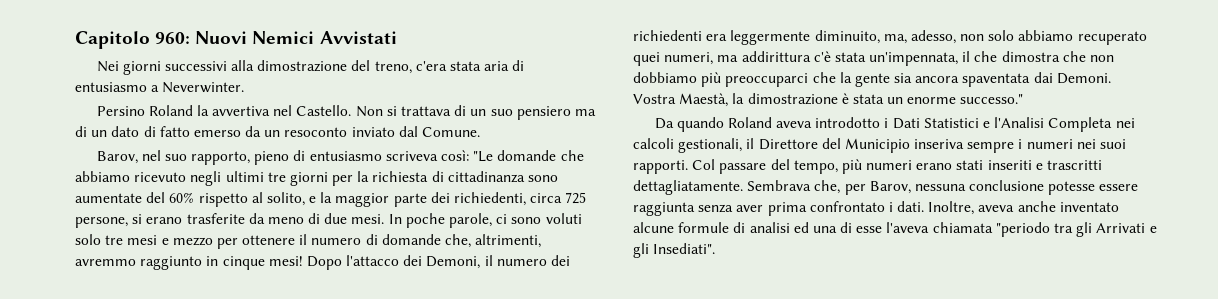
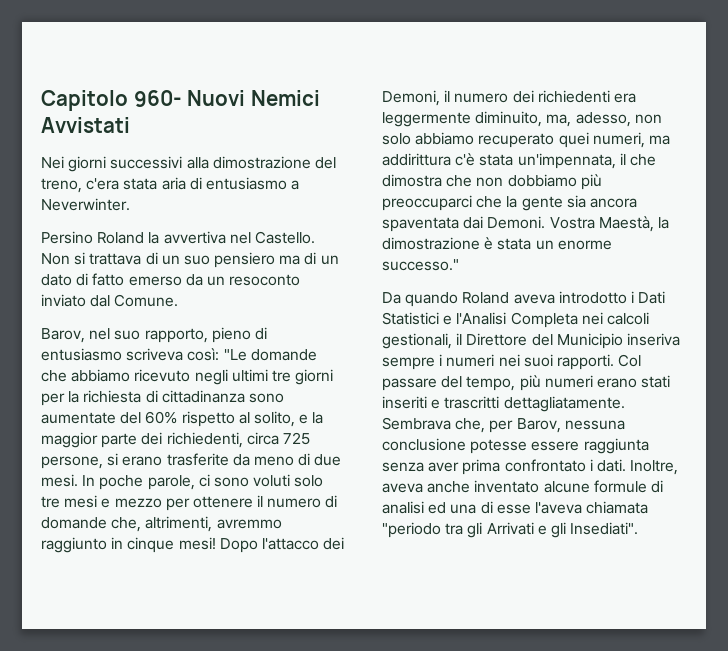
- Capitolo 960: Nuovi Nemici Avvistati
+ Capitolo 960- Nuovi Nemici Avvistati

